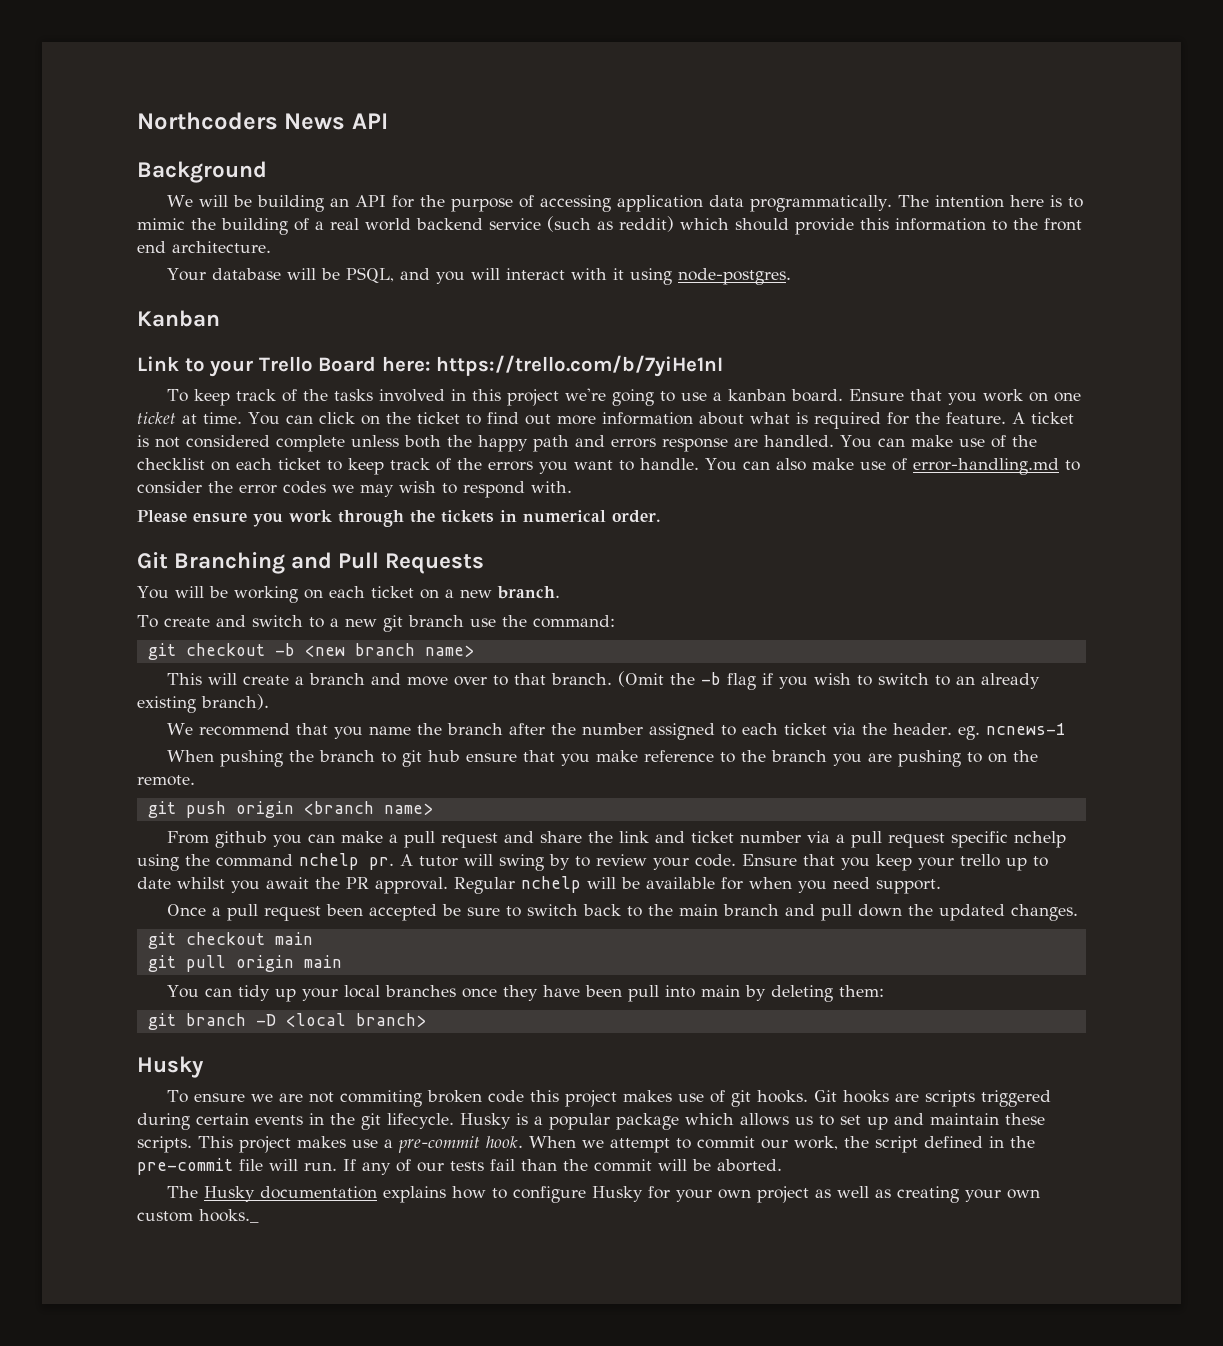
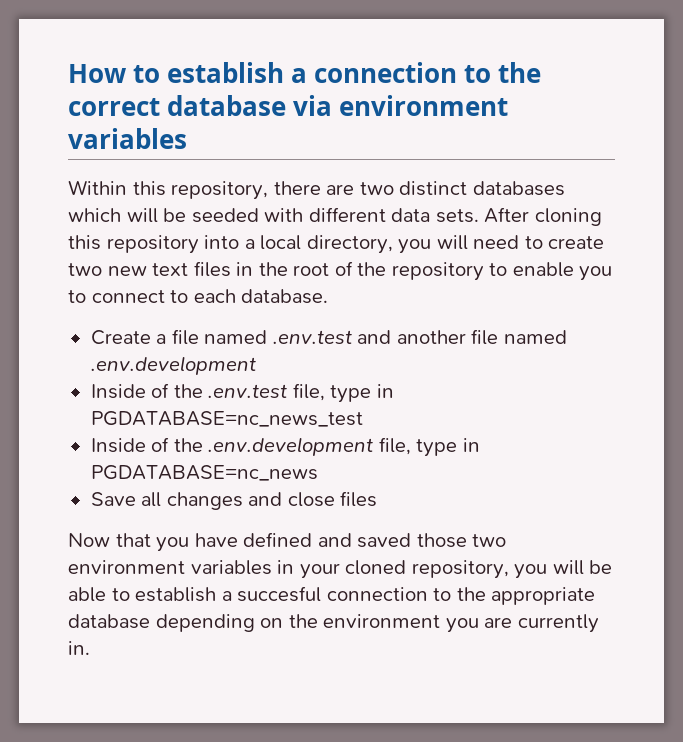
- Northcoders News API
- Background
- We will be building an API for the purpose of accessing application data programmatically. The intention here is to mimic the building of a real world backend service (such as reddit) which should provide this information to the front end architecture.
- Your database will be PSQL, and you will interact with it using node-postgres.
- Kanban
- Link to your Trello Board here: https://trello.com/b/7yiHe1nI
- To keep track of the tasks involved in this project we're going to use a kanban board. Ensure that you work on one ticket at time. You can click on the ticket to find out more information about what is required for the feature. A ticket is not considered complete unless both the happy path and errors response are handled. You can make use of the checklist on each ticket to keep track of the errors you want to handle. You can also make use of error-handling.md to consider the error codes we may wish to respond with.
- Please ensure you work through the tickets in numerical order.
- Git Branching and Pull Requests
- You will be working on each ticket on a new branch.
- To create and switch to a new git branch use the command:
- git checkout -b <new branch name>
- This will create a branch and move over to that branch. (Omit the -b flag if you wish to switch to an already existing branch).
- We recommend that you name the branch after the number assigned to each ticket via the header. eg. ncnews-1
- When pushing the branch to git hub ensure that you make reference to the branch you are pushing to on the remote.
- git push origin <branch name>
- From github you can make a pull request and share the link and ticket number via a pull request specific nchelp using the command nchelp pr. A tutor will swing by to review your code. Ensure that you keep your trello up to date whilst you await the PR approval. Regular nchelp will be available for when you need support.
- Once a pull request been accepted be sure to switch back to the main branch and pull down the updated changes.
- git checkout main
- git pull origin main
- You can tidy up your local branches once they have been pull into main by deleting them:
- git branch -D <local branch>
- Husky
- To ensure we are not commiting broken code this project makes use of git hooks. Git hooks are scripts triggered during certain events in the git lifecycle. Husky is a popular package which allows us to set up and maintain these scripts. This project makes use a pre-commit hook. When we attempt to commit our work, the script defined in the pre-commit file will run. If any of our tests fail than the commit will be aborted.
- The Husky documentation explains how to configure Husky for your own project as well as creating your own custom hooks._
+ How to establish a connection to the correct database via environment variables
+ Within this repository, there are two distinct databases which will be seeded with different data sets. After cloning this repository into a local directory, you will need to create two new text files in the root of the repository to enable you to connect to each database.
+ Create a file named .env.test and another file named .env.development
+ Inside of the .env.test file, type in PGDATABASE=nc_news_test
+ Inside of the .env.development file, type in PGDATABASE=nc_news
+ Save all changes and close files
+ Now that you have defined and saved those two environment variables in your cloned repository, you will be able to establish a succesful connection to the appropriate database depending on the environment you are currently in.

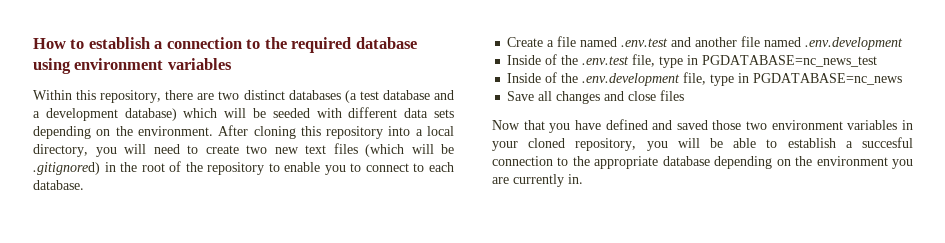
- How to establish a connection to the correct database via environment variables
+ How to establish a connection to the required database using environment variables
- Within this repository, there are two distinct databases which will be seeded with different data sets.
+ Within this repository, there are two distinct databases (a test database and a development database) which will be seeded with different data sets depending on the environment.
- After cloning this repository into a local directory, you will need to create two new text files in the root of the repository to enable you to connect to each database.
+ After cloning this repository into a local directory, you will need to create two new text files (which will be .gitignored) in the root of the repository to enable you to connect to each database.

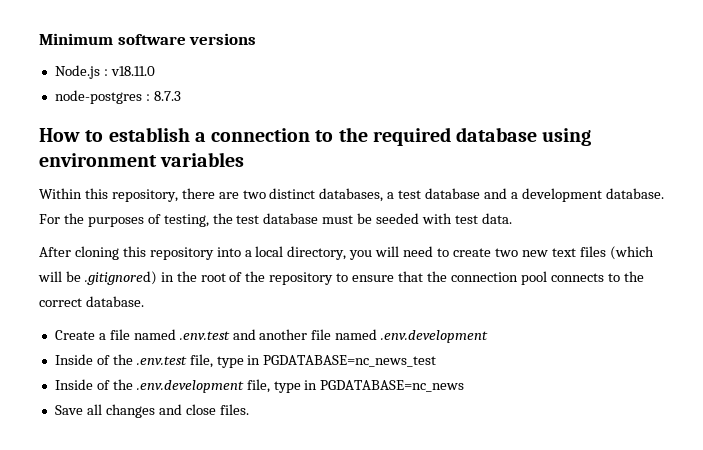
+ Minimum software versions
+ Node.js : v18.11.0
+ node-postgres : 8.7.3
- Within this repository, there are two distinct databases (a test database and a development database) which will be seeded with different data sets depending on the environment. After cloning this repository into a local directory, you will need to create two new text files (which will be .gitignored) in the root of the repository to enable you to connect to each database.
+ Within this repository, there are two distinct databases, a test database and a development database. For the purposes of testing, the test database must be seeded with test data.
+ After cloning this repository into a local directory, you will need to create two new text files (which will be .gitignored) in the root of the repository to ensure that the connection pool connects to the correct database.
- Save all changes and close files
- Now that you have defined and saved those two environment variables in your cloned repository, you will be able to establish a succesful connection to the appropriate database depending on the environment you are currently in.
+ Save all changes and close files.

